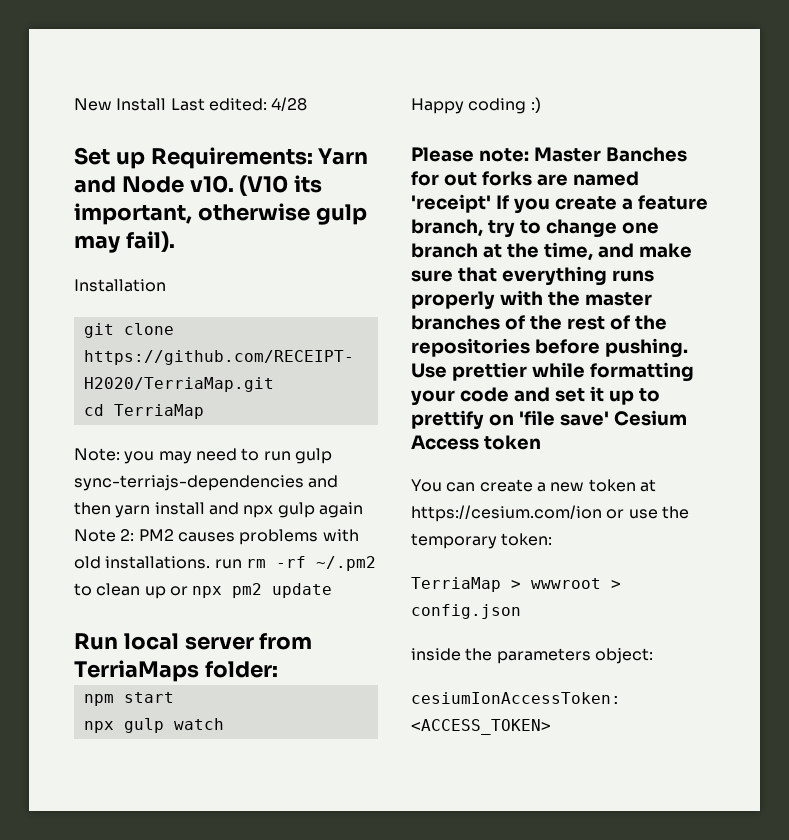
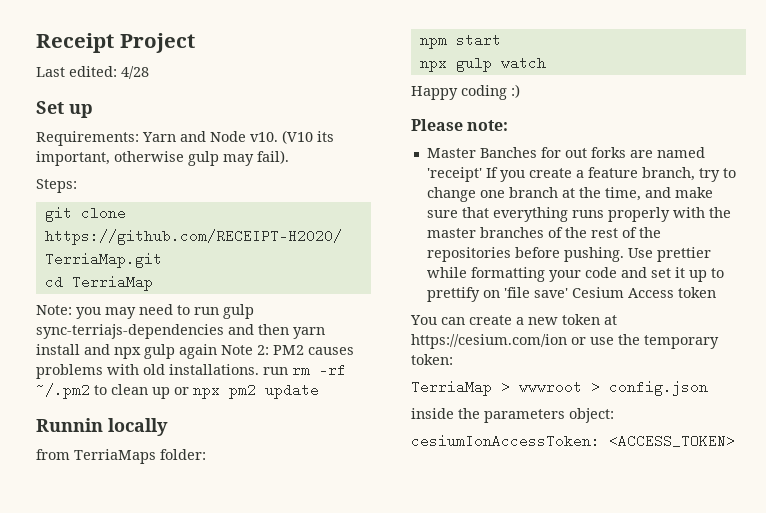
- New Install Last edited: 4/28
+ Receipt Project
+ Last edited: 4/28
- Set up Requirements: Yarn and Node v10.
+ Set up
+ Requirements: Yarn and Node v10.
- Installation
+ Steps:
- Run local server from TerriaMaps folder:
+ Runnin locally
+ from TerriaMaps folder:
- Please note: Master Banches for out forks are named 'receipt' If you create a feature branch, try to change one branch at the time, and make sure that everything runs properly with the master branches of the rest of the repositories before pushing.
+ Please note:
+ Master Banches for out forks are named 'receipt' If you create a feature branch, try to change one branch at the time, and make sure that everything runs properly with the master branches of the rest of the repositories before pushing.

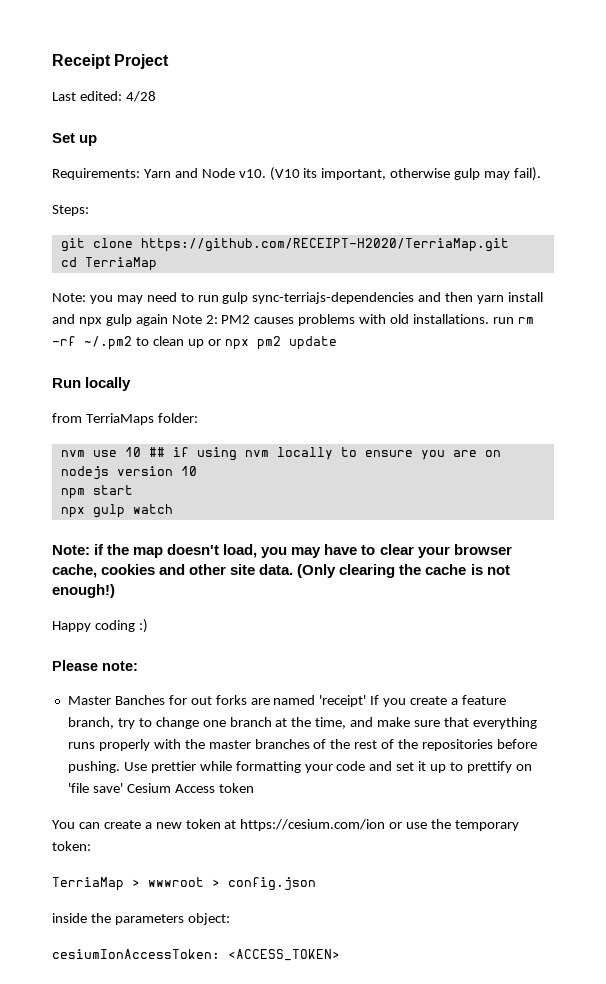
- Runnin locally
+ Run locally
+ nvm use 10 ## if using nvm locally to ensure you are on nodejs version 10
+ Note: if the map doesn't load, you may have to clear your browser cache, cookies and other site data. (Only clearing the cache is not enough!)

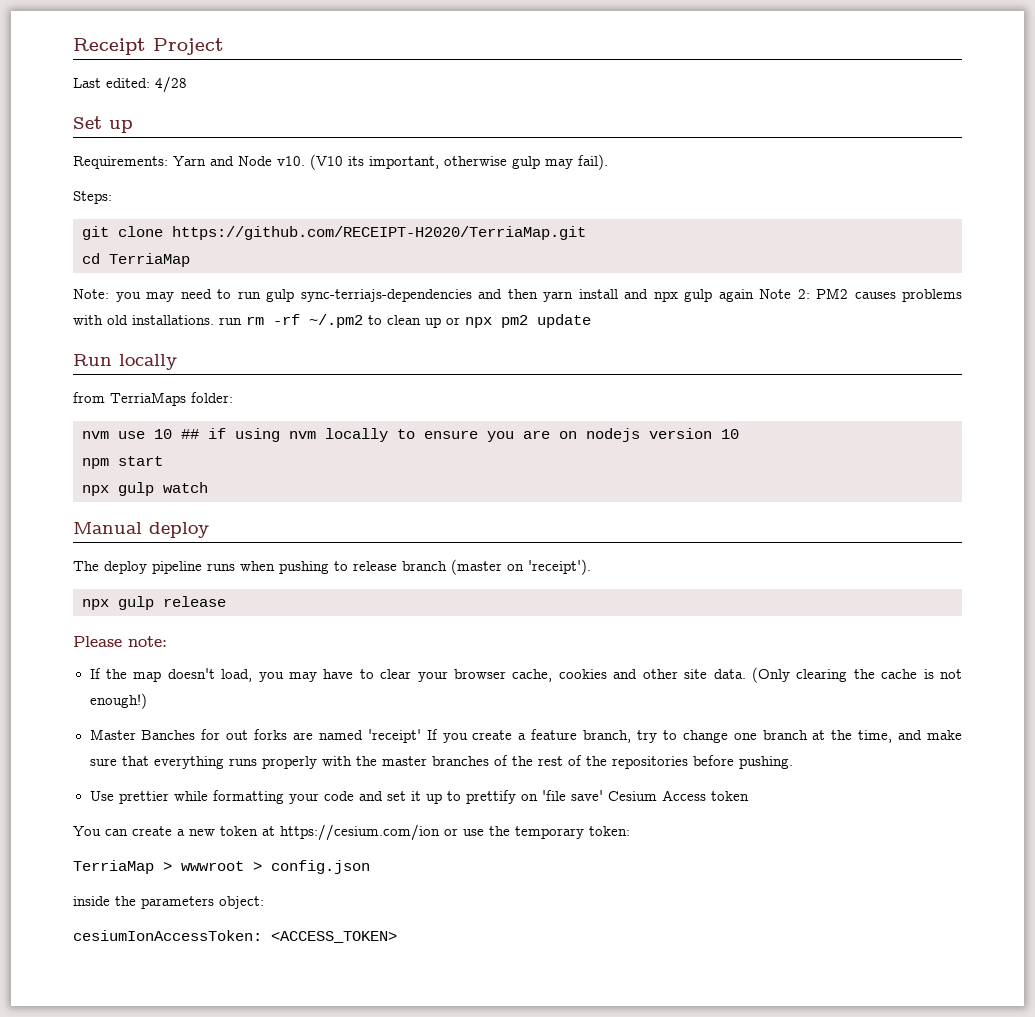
- Note: if the map doesn't load, you may have to clear your browser cache, cookies and other site data.
+ Manual deploy
+ The deploy pipeline runs when pushing to release branch (master on 'receipt').
+ npx gulp release
+ Please note:
+ If the map doesn't load, you may have to clear your browser cache, cookies and other site data.
- Happy coding :)
- Please note:
- Master Banches for out forks are named 'receipt' If you create a feature branch, try to change one branch at the time, and make sure that everything runs properly with the master branches of the rest of the repositories before pushing. Use prettier while formatting your code and set it up to prettify on 'file save' Cesium Access token
+ Master Banches for out forks are named 'receipt' If you create a feature branch, try to change one branch at the time, and make sure that everything runs properly with the master branches of the rest of the repositories before pushing.
+ Use prettier while formatting your code and set it up to prettify on 'file save' Cesium Access token

